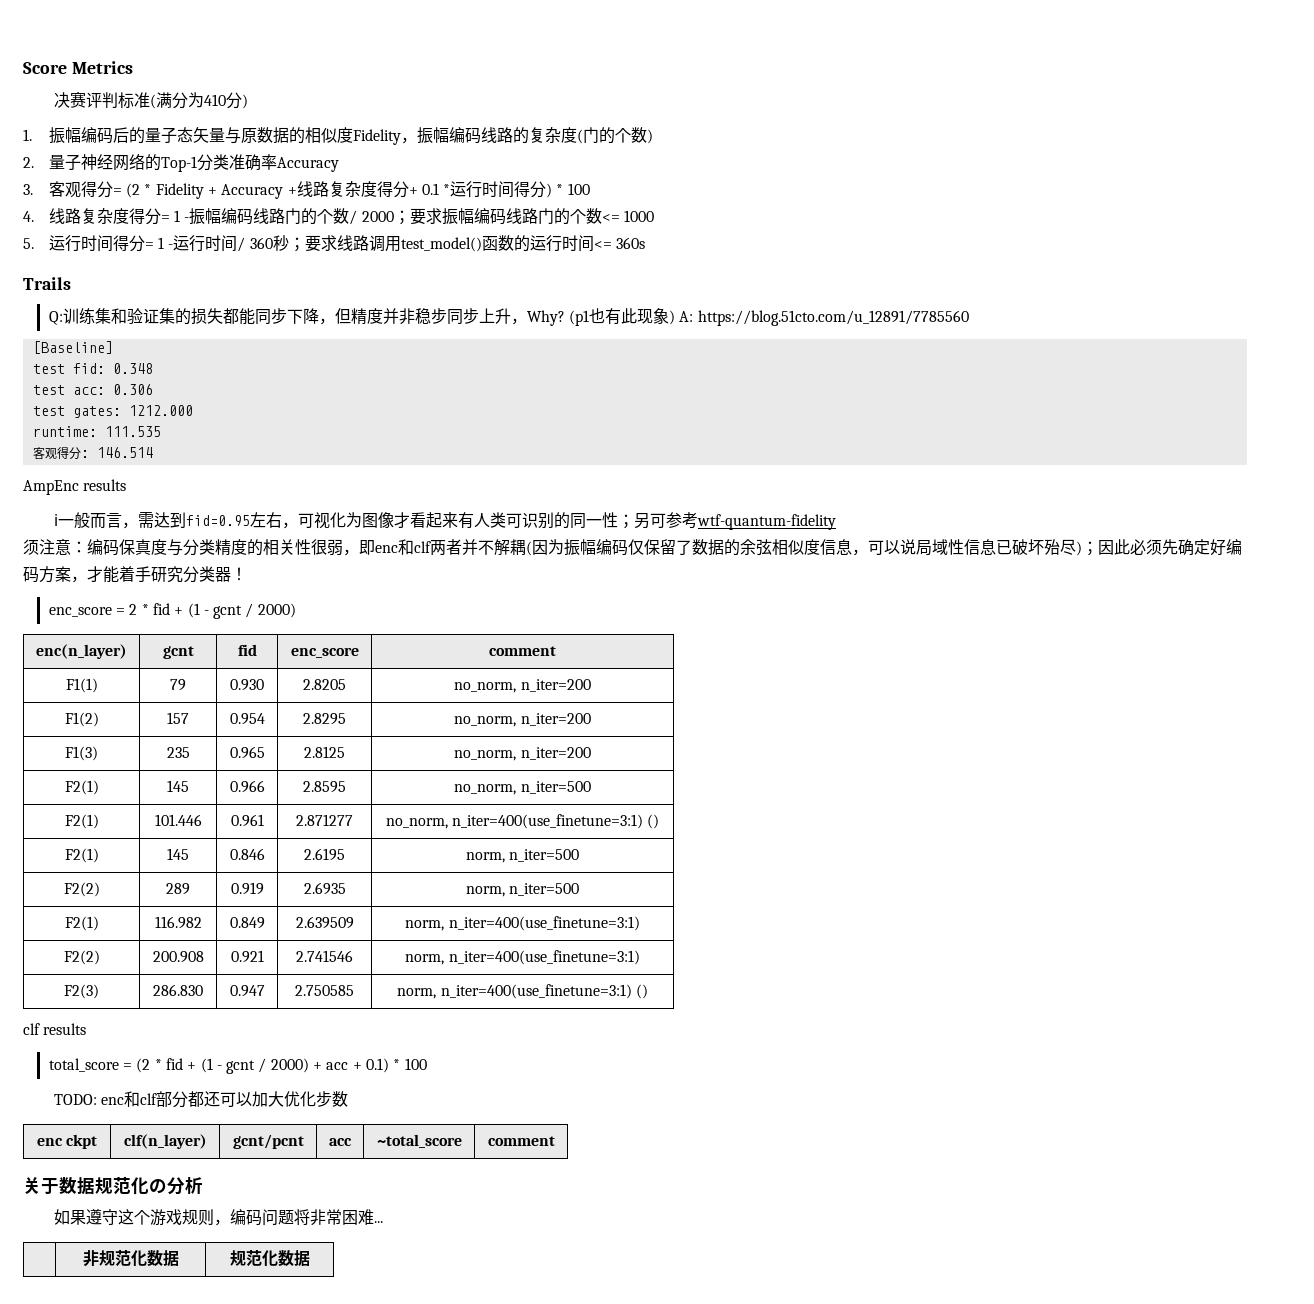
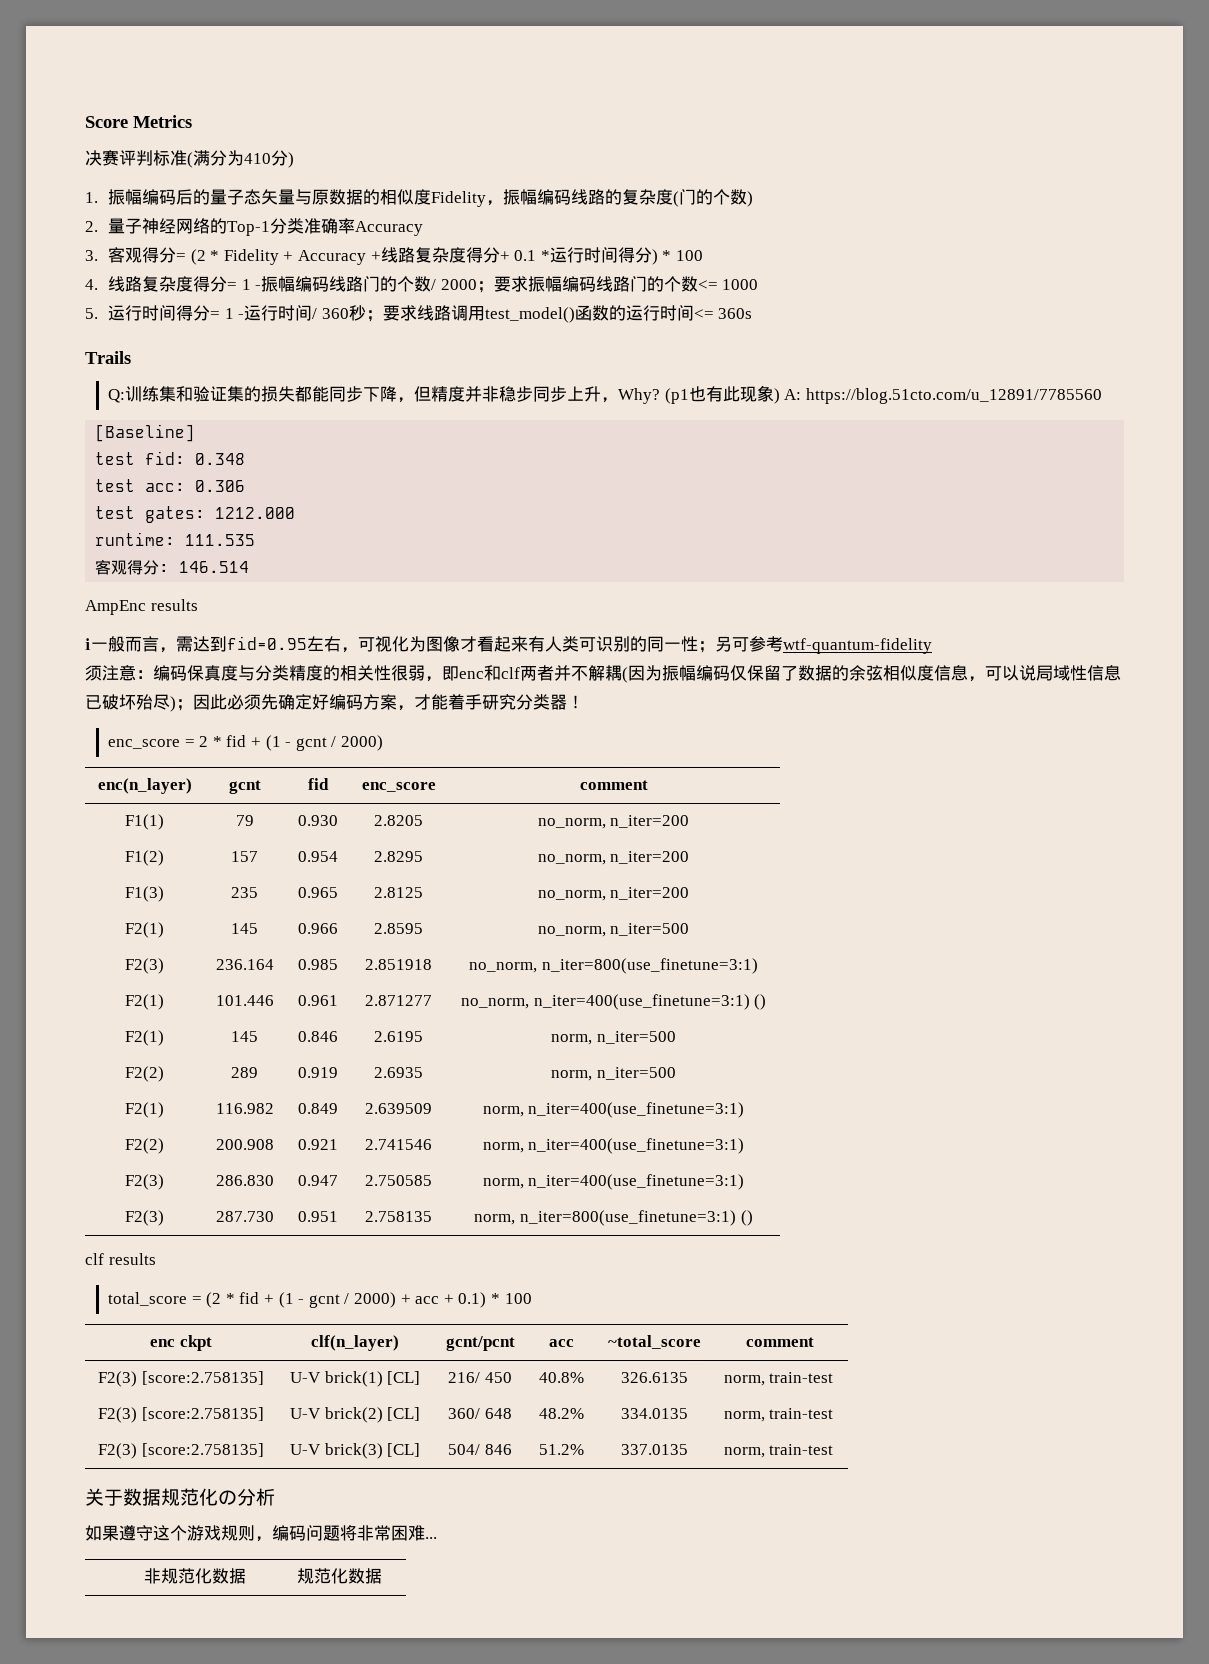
+ F2(3) | 236.164 | 0.985 | 2.851918 | no_norm, n_iter=800(use_finetune=3:1)
- F2(3) | 286.830 | 0.947 | 2.750585 | norm, n_iter=400(use_finetune=3:1) ()
+ F2(3) | 286.830 | 0.947 | 2.750585 | norm, n_iter=400(use_finetune=3:1)
+ F2(3) | 287.730 | 0.951 | 2.758135 | norm, n_iter=800(use_finetune=3:1) ()
- TODO: enc和clf部分都还可以加大优化步数
+ F2(3) [score:2.758135] | U-V brick(1) [CL] | 216/ 450 | 40.8% | 326.6135 | norm, train-test
+ F2(3) [score:2.758135] | U-V brick(2) [CL] | 360/ 648 | 48.2% | 334.0135 | norm, train-test
+ F2(3) [score:2.758135] | U-V brick(3) [CL] | 504/ 846 | 51.2% | 337.0135 | norm, train-test

